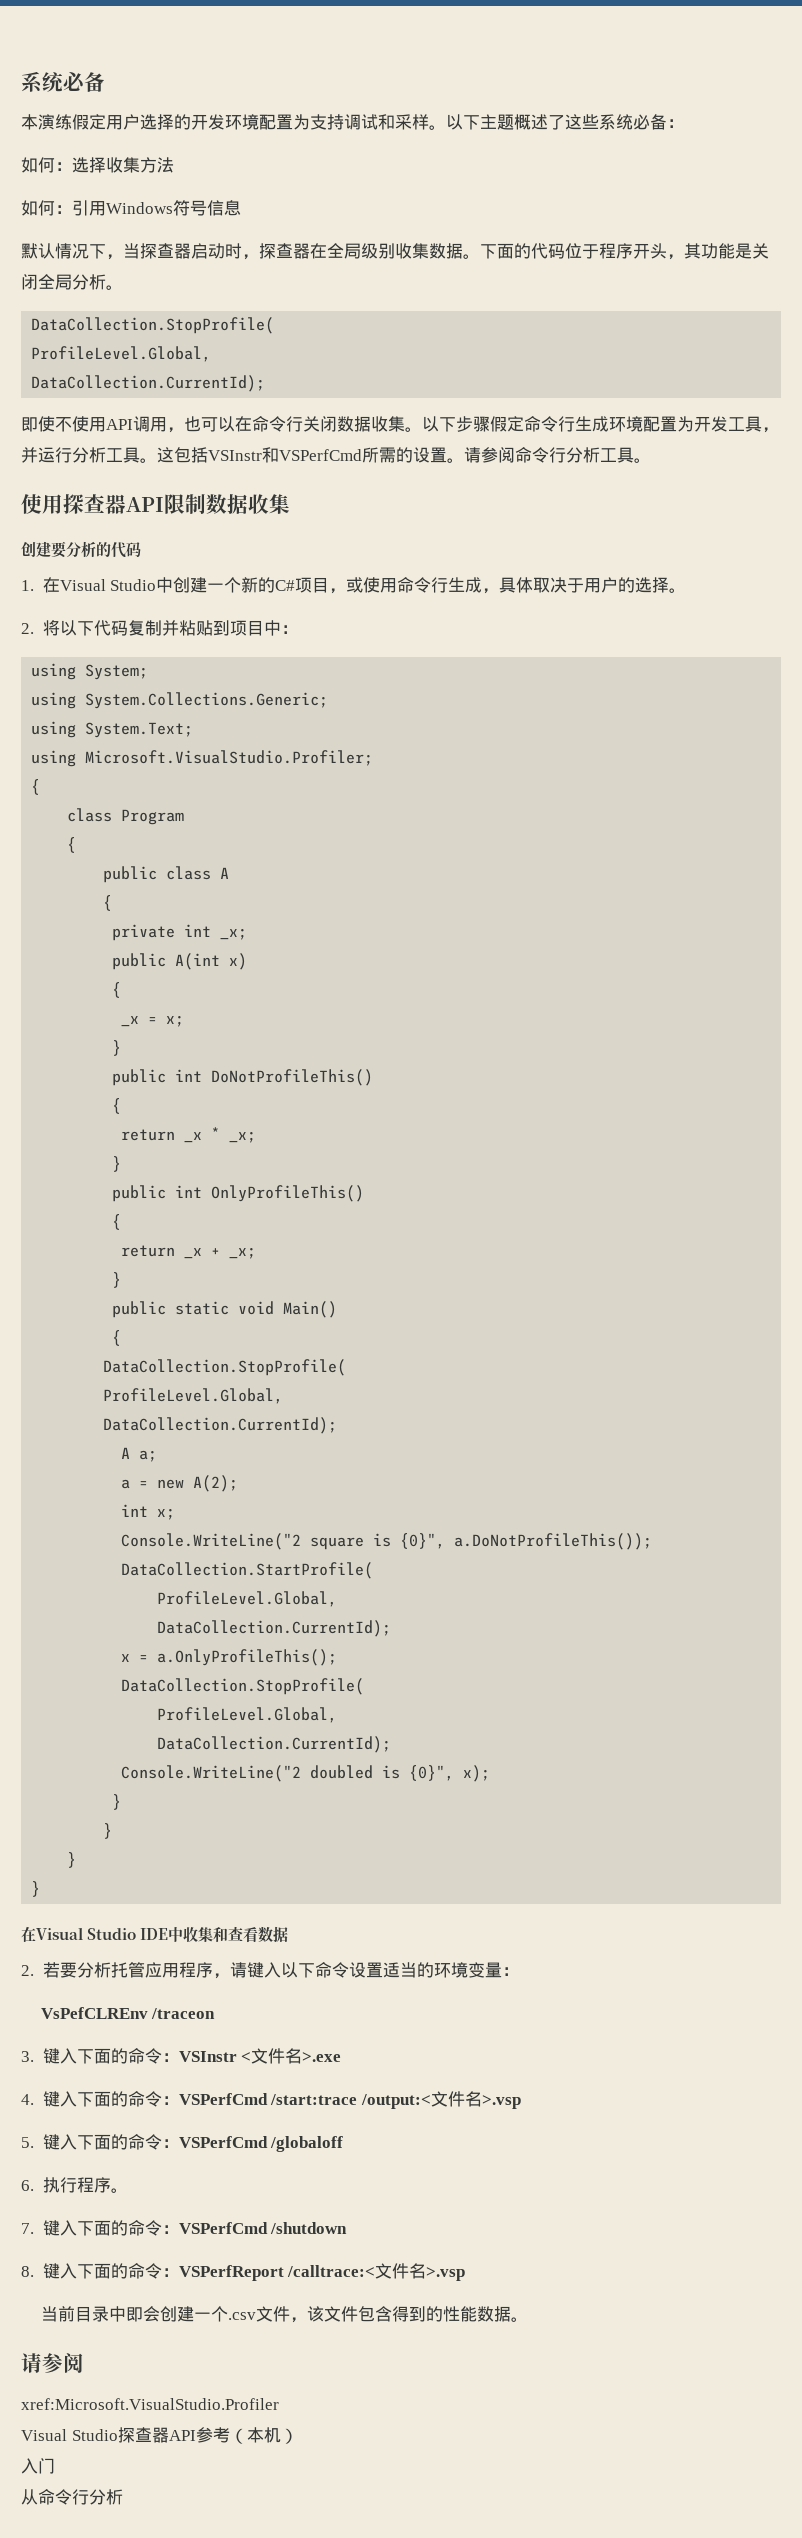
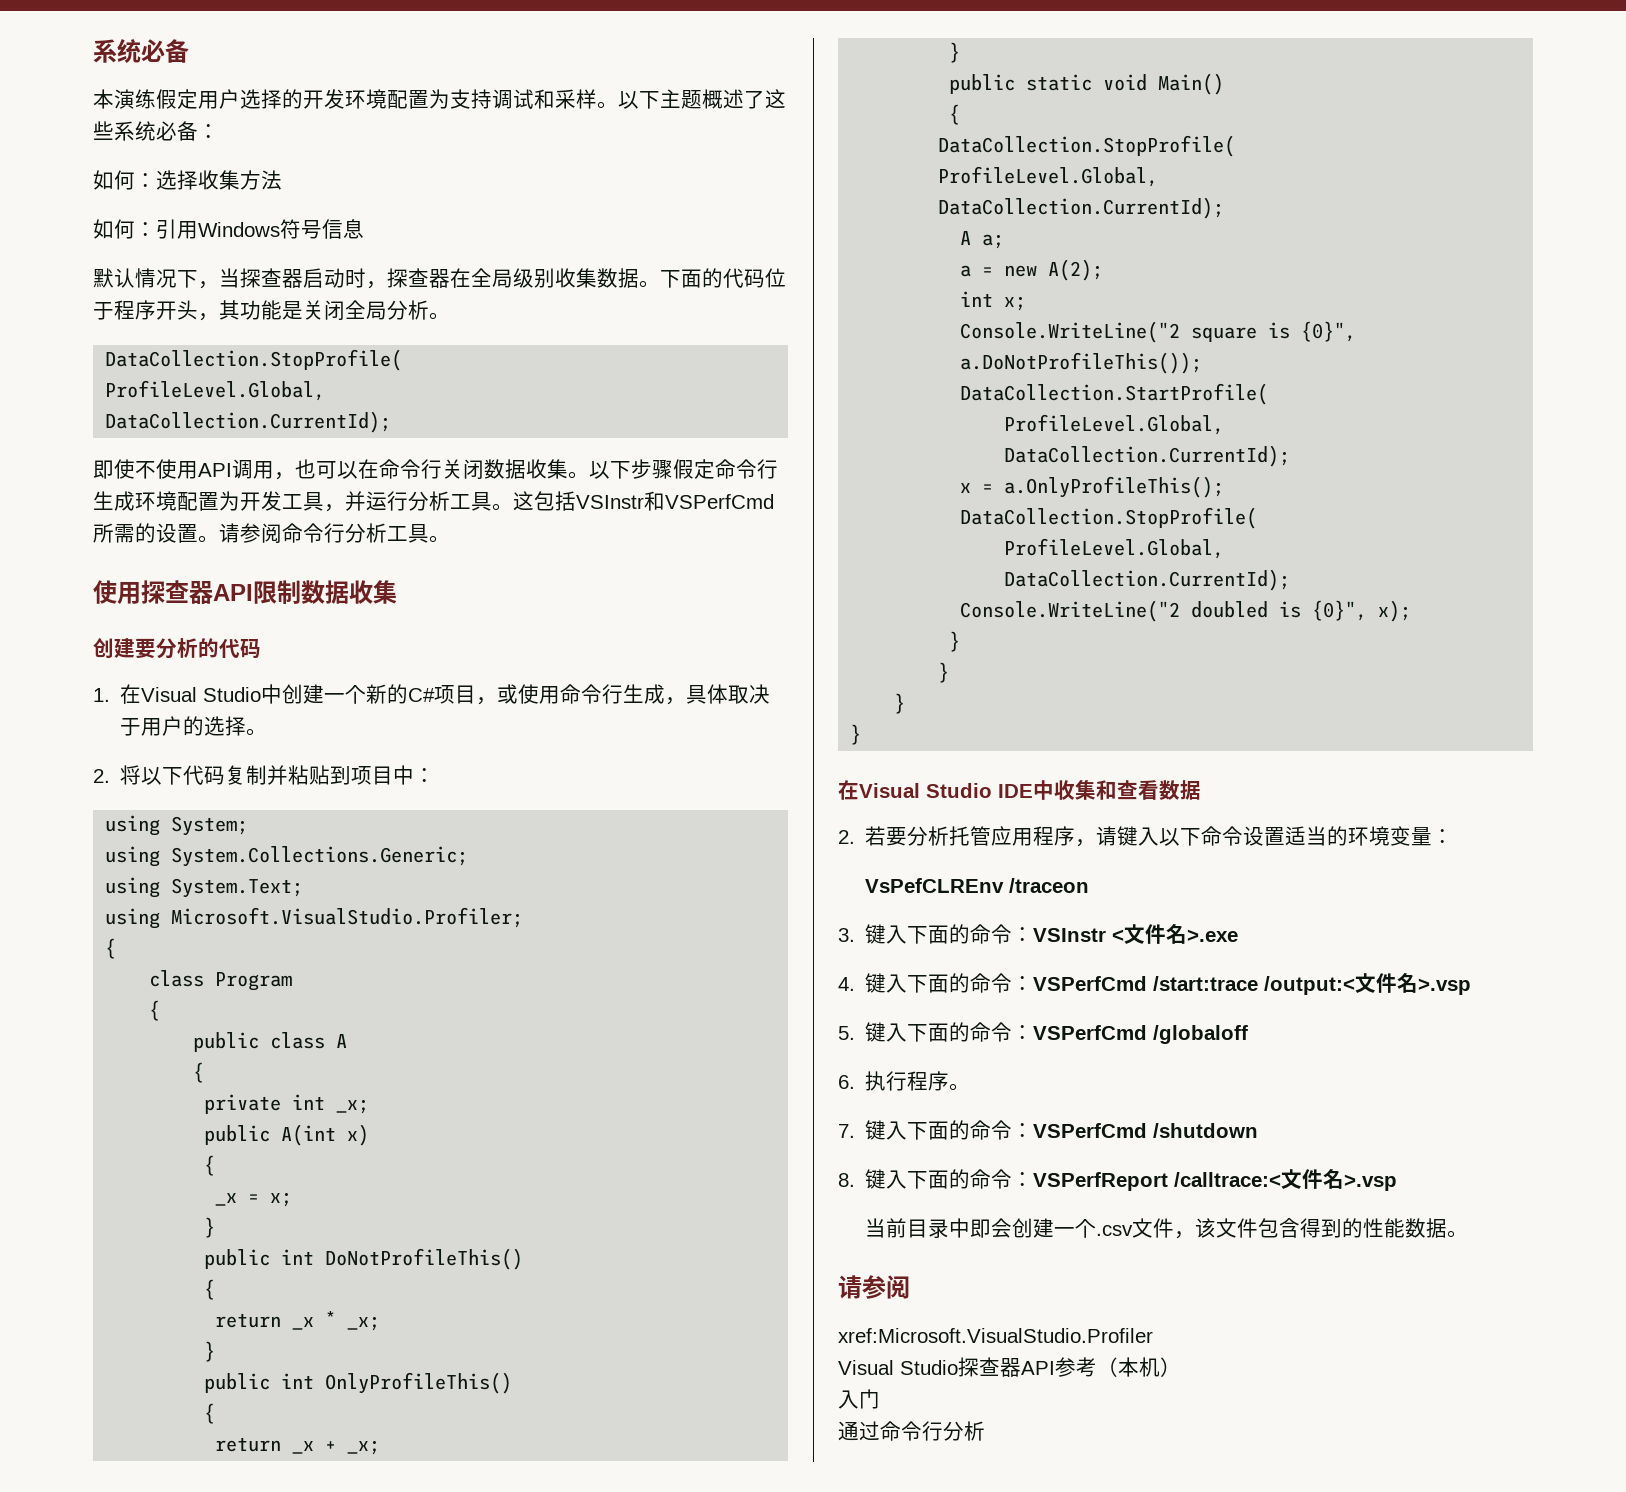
- 从命令行分析
+ 通过命令行分析

